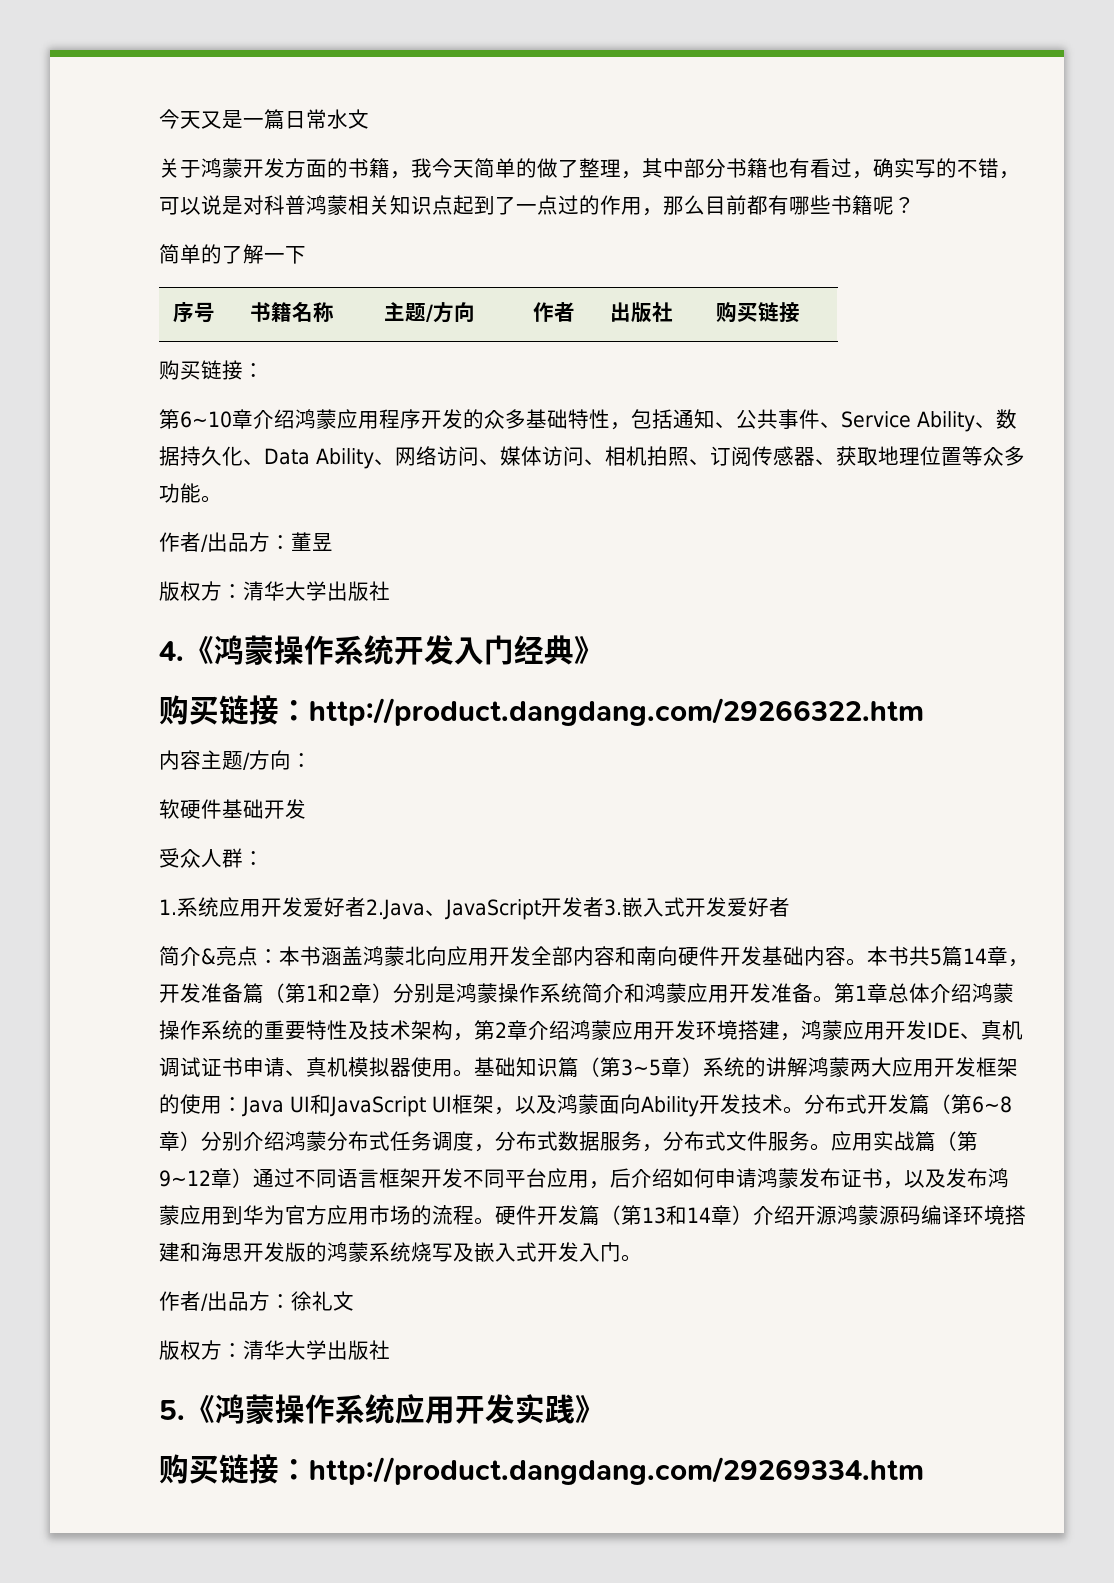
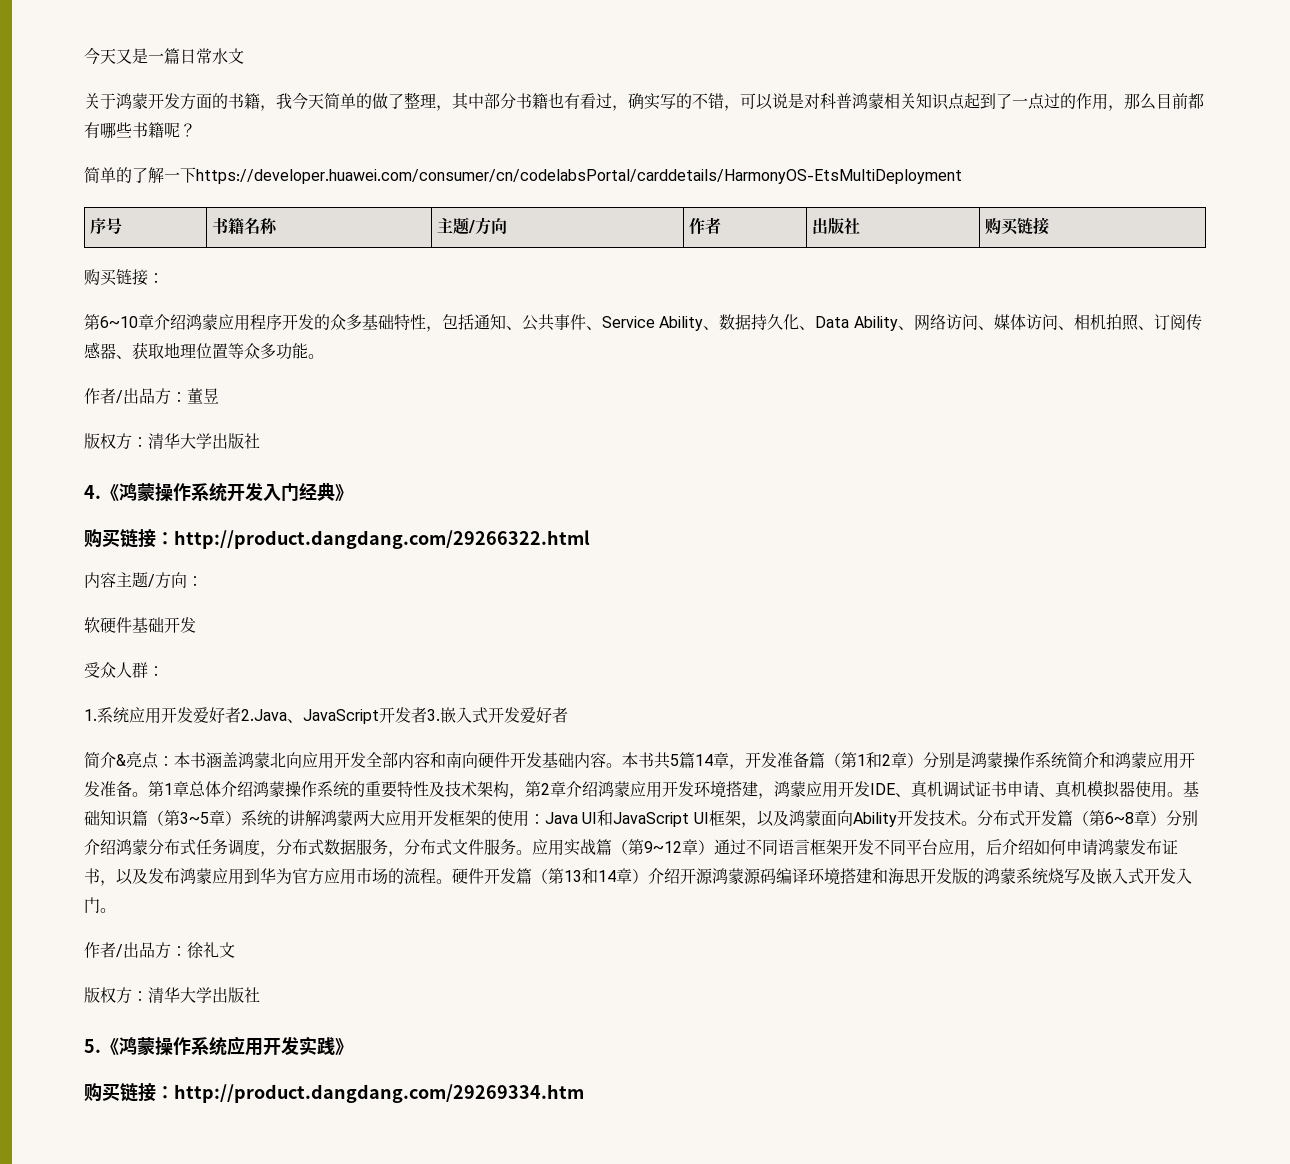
- 简单的了解一下
+ 简单的了解一下https://developer.huawei.com/consumer/cn/codelabsPortal/carddetails/HarmonyOS-EtsMultiDeployment
- 购买链接：http://product.dangdang.com/29266322.htm
+ 购买链接：http://product.dangdang.com/29266322.html

